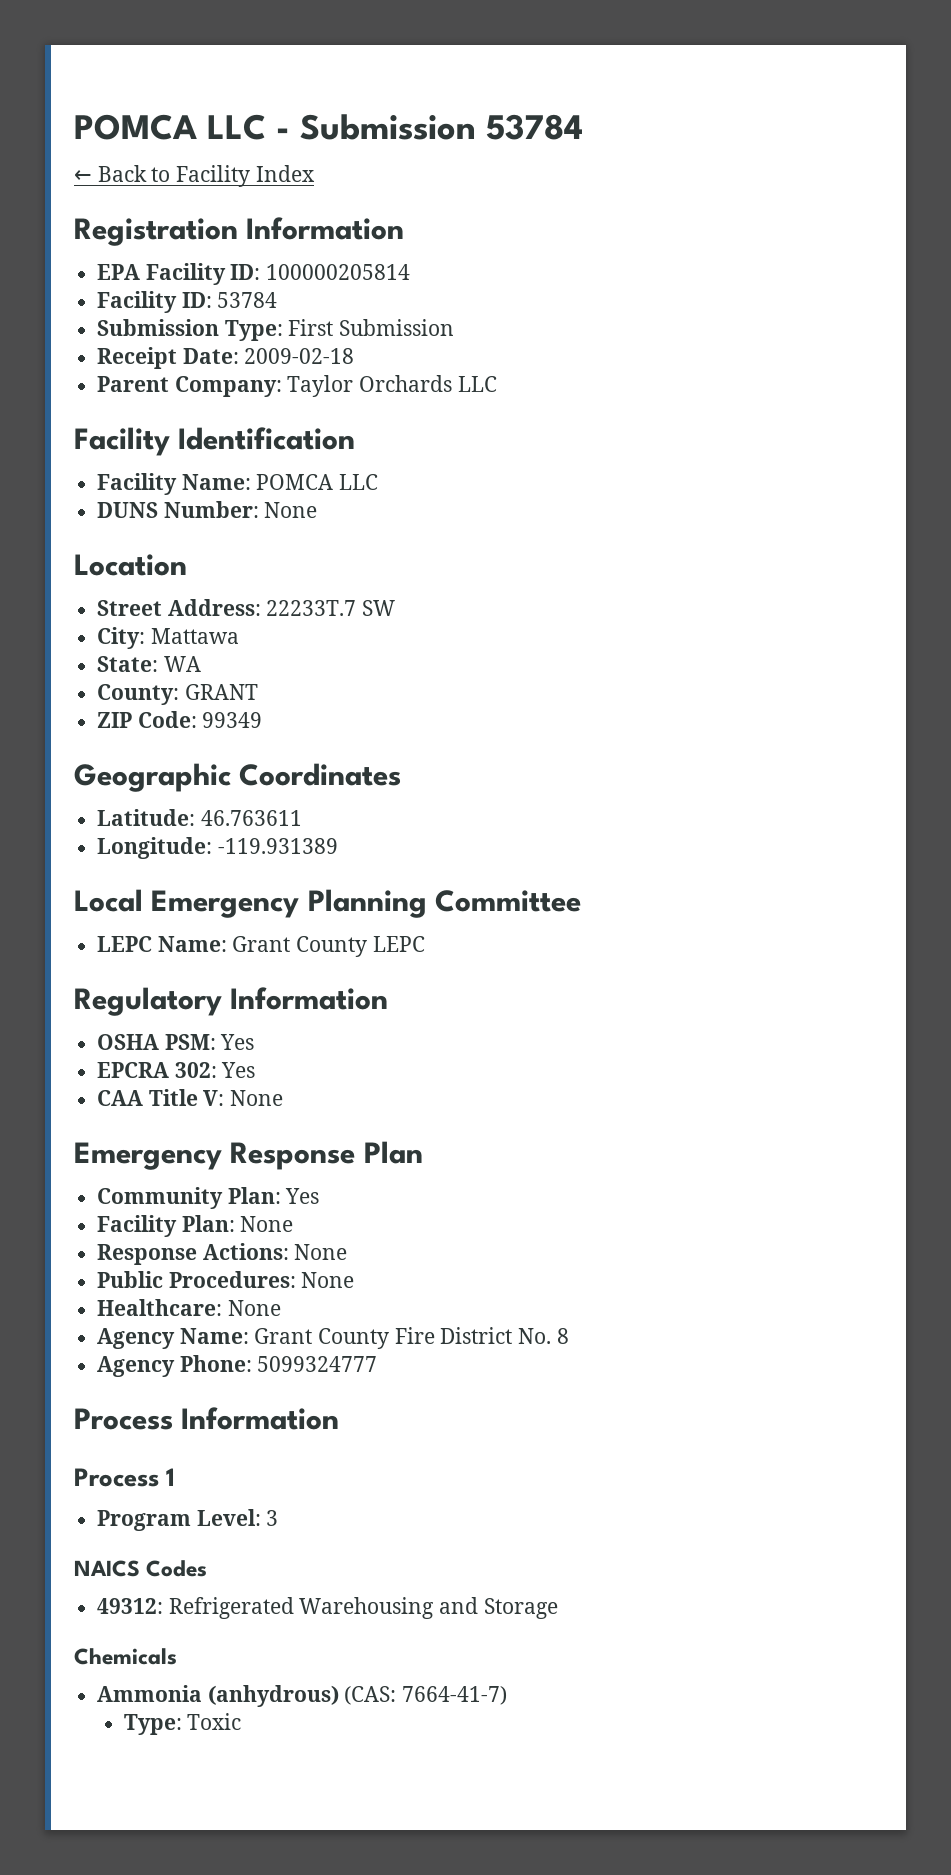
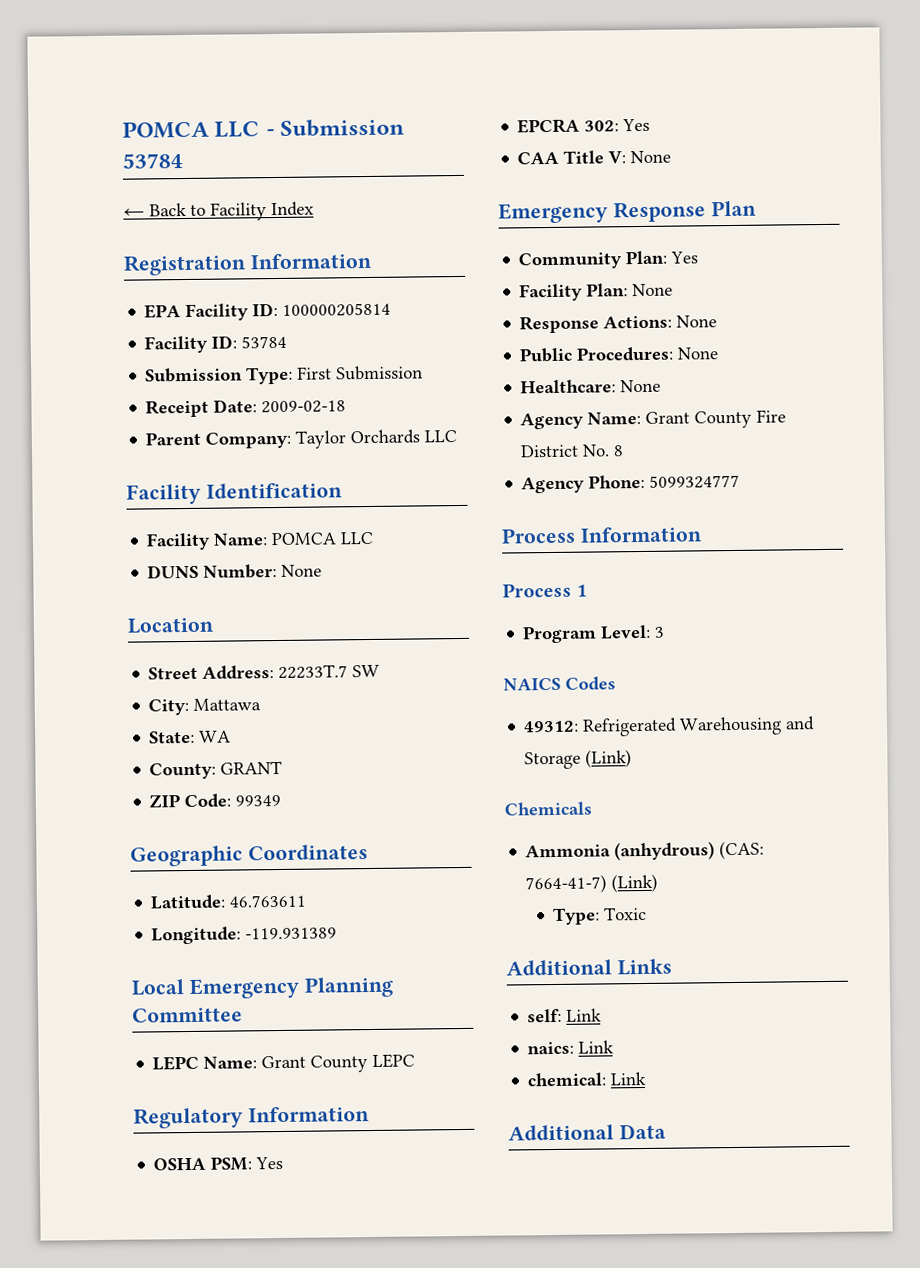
- 49312: Refrigerated Warehousing and Storage
+ 49312: Refrigerated Warehousing and Storage (Link)
- Ammonia (anhydrous) (CAS: 7664-41-7)
+ Ammonia (anhydrous) (CAS: 7664-41-7) (Link)
+ Additional Links
+ self: Link
+ naics: Link
+ chemical: Link
+ Additional Data

